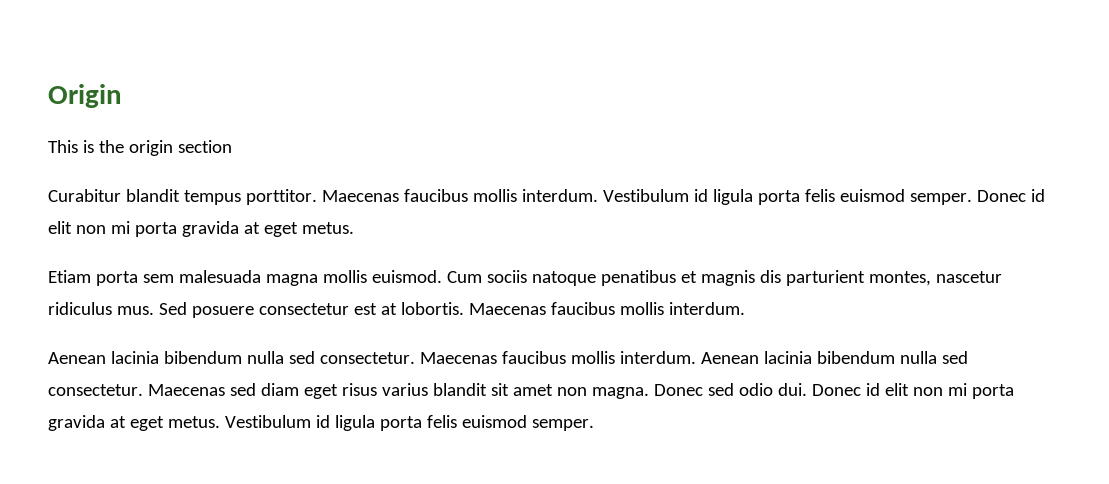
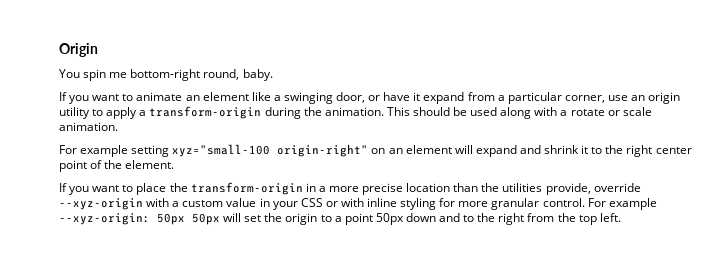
- This is the origin section
- Curabitur blandit tempus porttitor. Maecenas faucibus mollis interdum. Vestibulum id ligula porta felis euismod semper. Donec id elit non mi porta gravida at eget metus.
- Etiam porta sem malesuada magna mollis euismod. Cum sociis natoque penatibus et magnis dis parturient montes, nascetur ridiculus mus. Sed posuere consectetur est at lobortis. Maecenas faucibus mollis interdum.
- Aenean lacinia bibendum nulla sed consectetur. Maecenas faucibus mollis interdum. Aenean lacinia bibendum nulla sed consectetur. Maecenas sed diam eget risus varius blandit sit amet non magna. Donec sed odio dui. Donec id elit non mi porta gravida at eget metus. Vestibulum id ligula porta felis euismod semper.
+ You spin me bottom-right round, baby.
+ If you want to animate an element like a swinging door, or have it expand from a particular corner, use an origin utility to apply a transform-origin during the animation. This should be used along with a rotate or scale animation.
+ For example setting xyz="small-100 origin-right" on an element will expand and shrink it to the right center point of the element.
+ If you want to place the transform-origin in a more precise location than the utilities provide, override --xyz-origin with a custom value in your CSS or with inline styling for more granular control. For example --xyz-origin: 50px 50px will set the origin to a point 50px down and to the right from the top left.

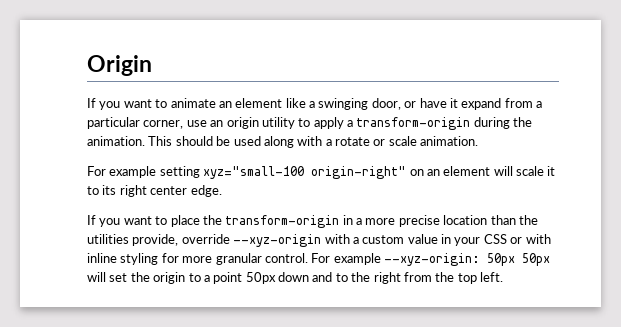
- You spin me bottom-right round, baby.
- For example setting xyz="small-100 origin-right" on an element will expand and shrink it to the right center point of the element.
+ For example setting xyz="small-100 origin-right" on an element will scale it to its right center edge.

